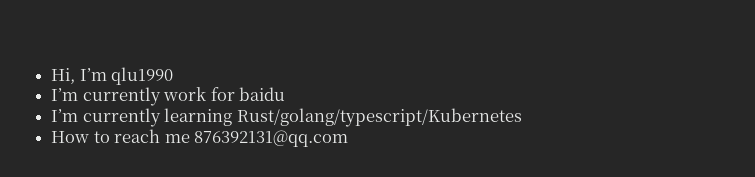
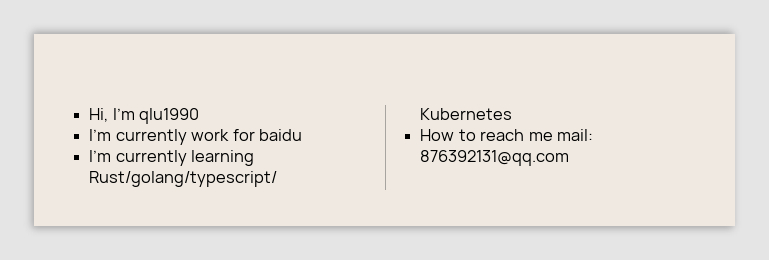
- How to reach me 876392131@qq.com
+ How to reach me mail: 876392131@qq.com

